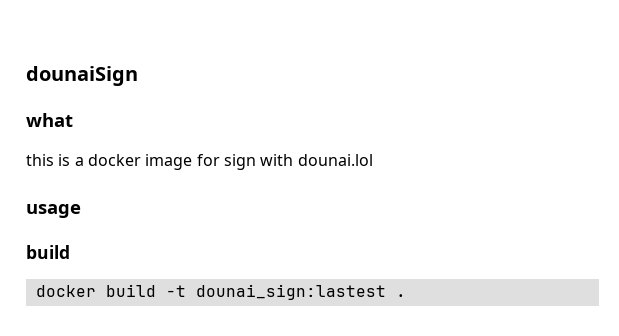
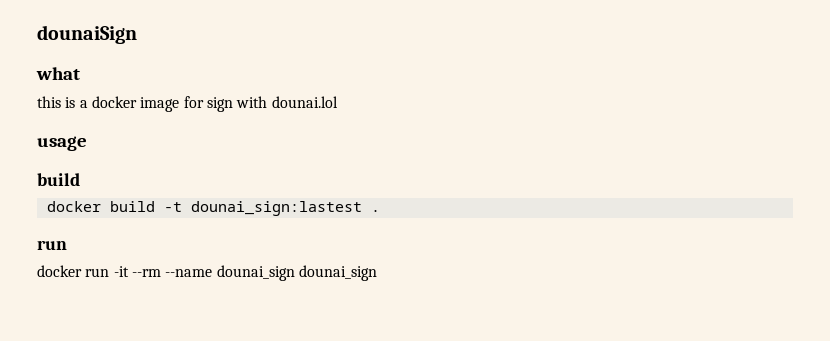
  docker build -t dounai_sign:lastest .
+ run
+ docker run -it --rm --name dounai_sign dounai_sign

